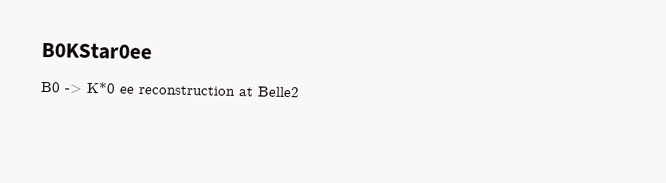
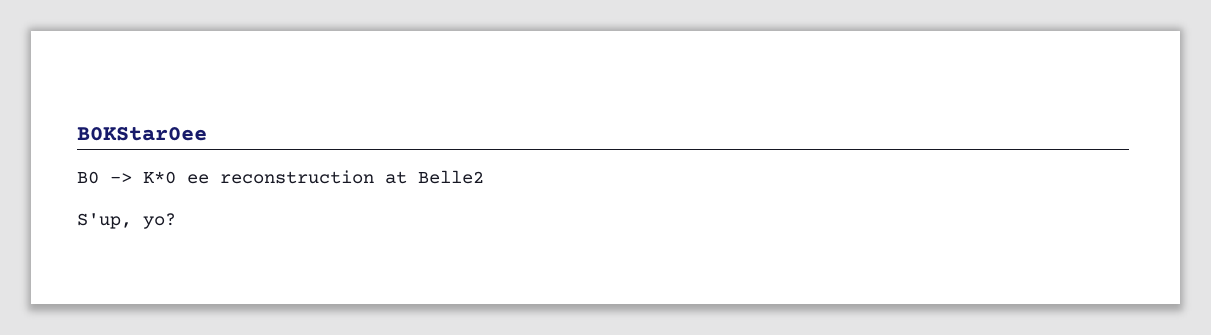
+ S'up, yo?

